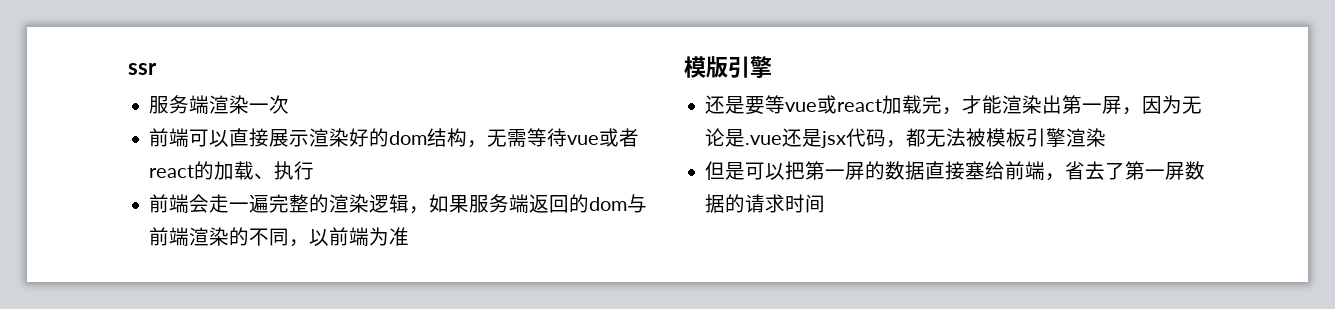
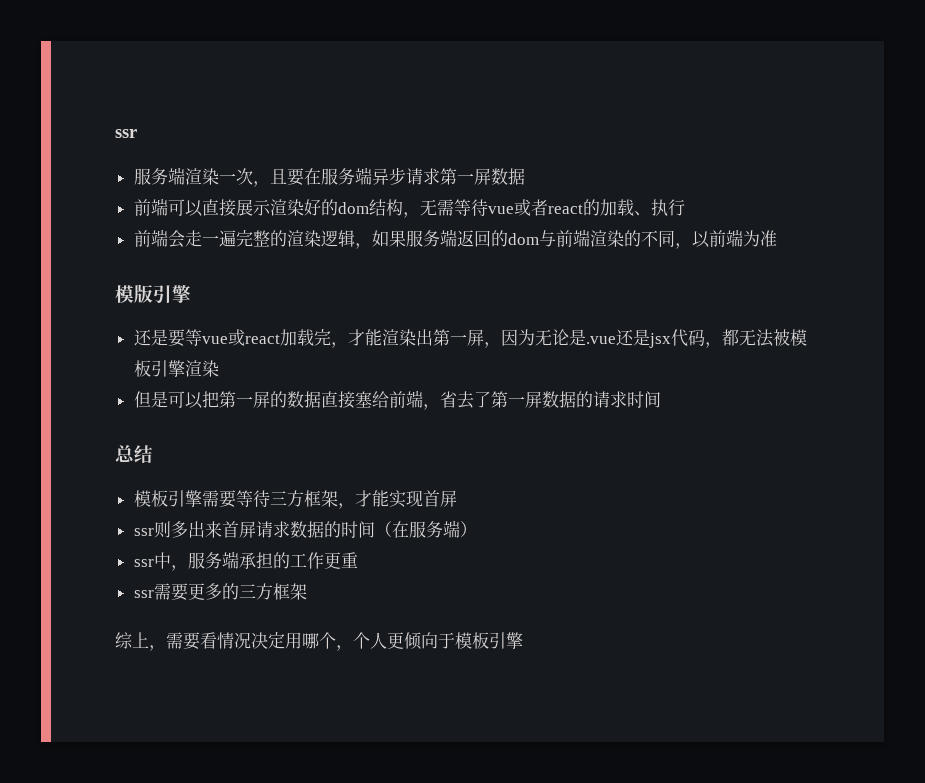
- 服务端渲染一次
+ 服务端渲染一次，且要在服务端异步请求第一屏数据
+ 总结
+ 模板引擎需要等待三方框架，才能实现首屏
+ ssr则多出来首屏请求数据的时间（在服务端）
+ ssr中，服务端承担的工作更重
+ ssr需要更多的三方框架
+ 综上，需要看情况决定用哪个，个人更倾向于模板引擎

